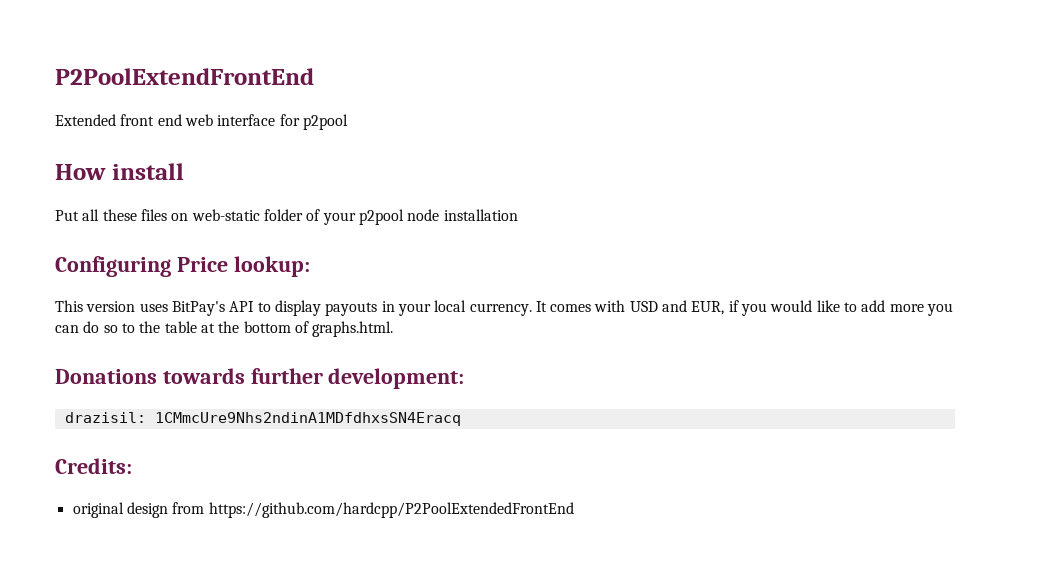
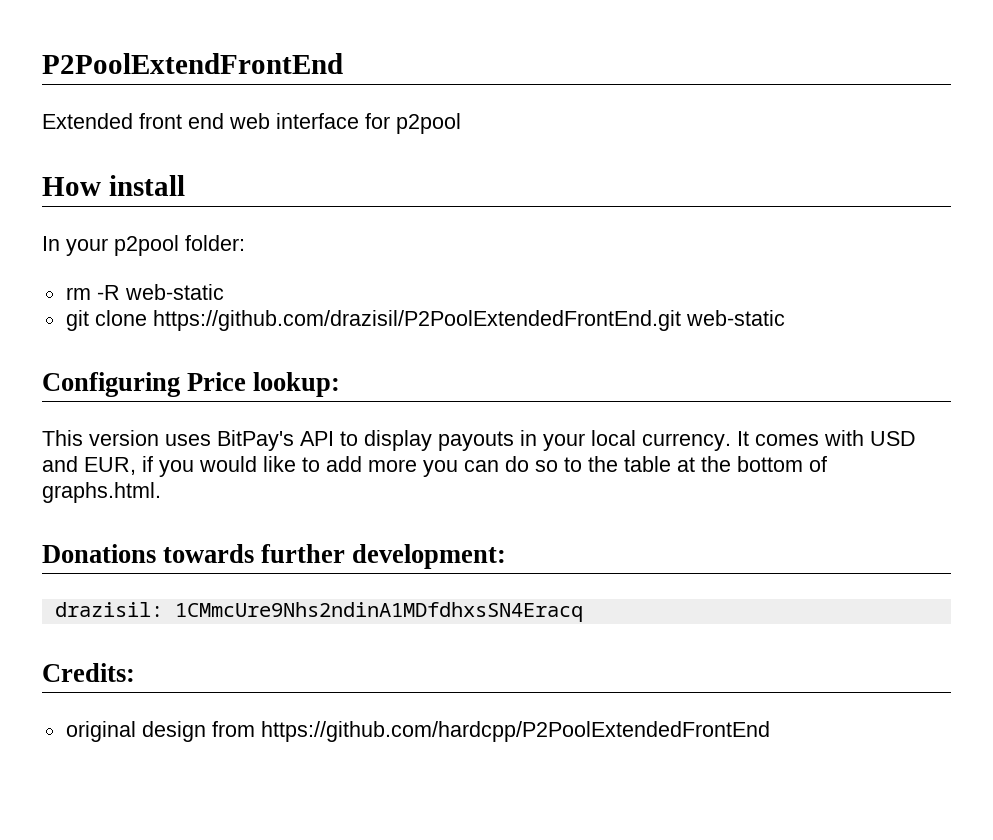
- Put all these files on web-static folder of your p2pool node installation
+ In your p2pool folder:
+ rm -R web-static
+ git clone https://github.com/drazisil/P2PoolExtendedFrontEnd.git web-static

